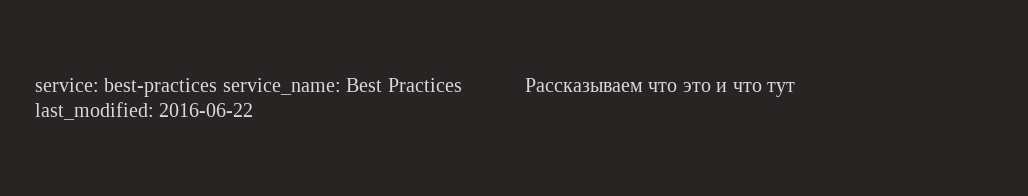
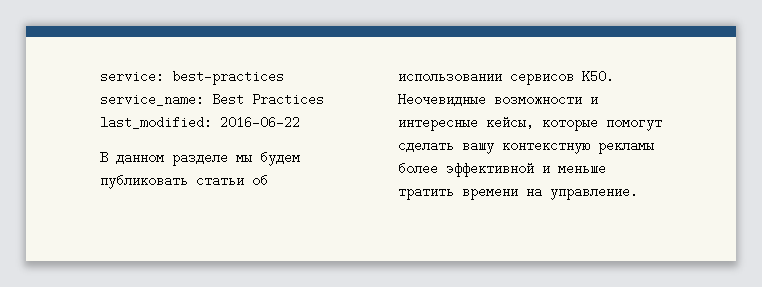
- Рассказываем что это и что тут
+ В данном разделе мы будем публиковать статьи об использовании сервисов К50. Неочевидные возможности и интересные кейсы, которые помогут сделать вашу контекстную рекламы более эффективной и меньше тратить времени на управление.

